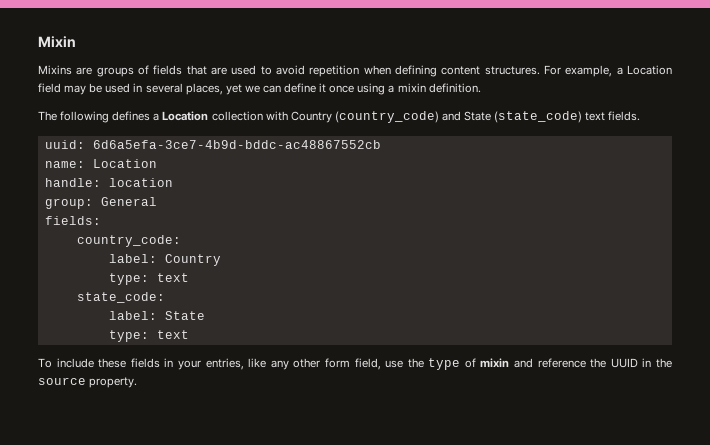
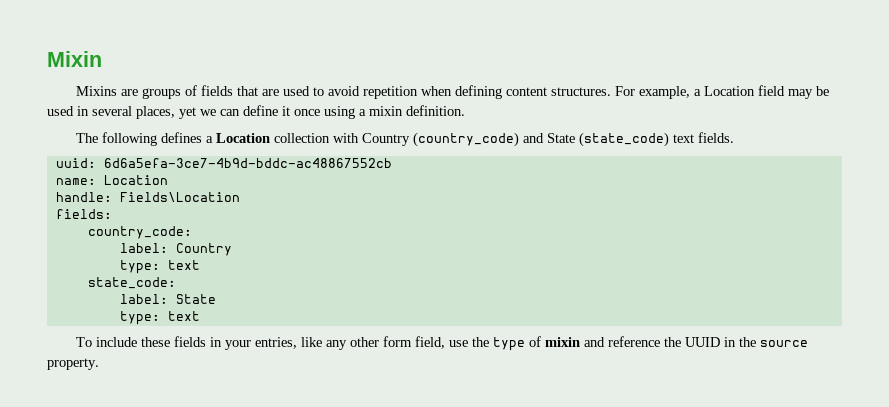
- handle: location
- group: General
+ handle: Fields\Location

